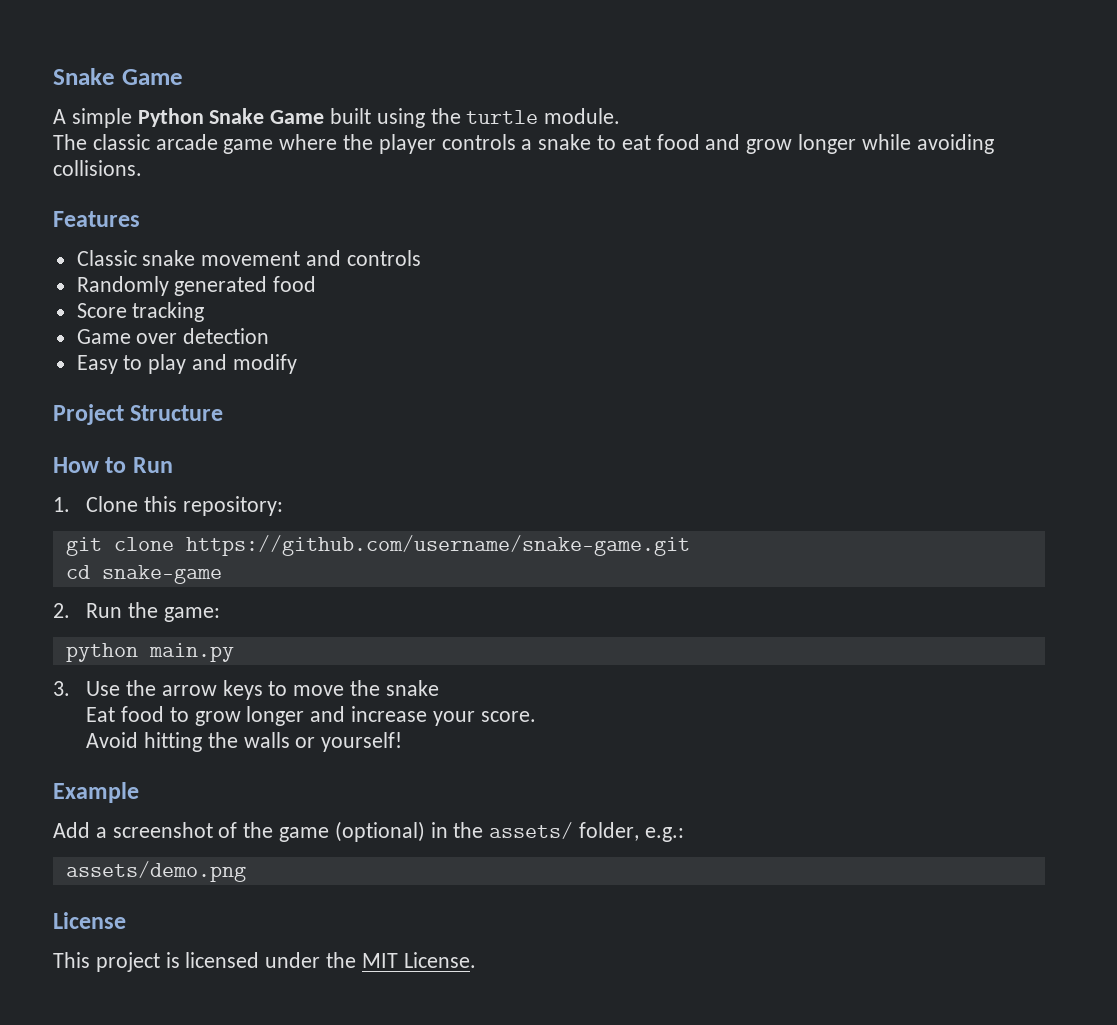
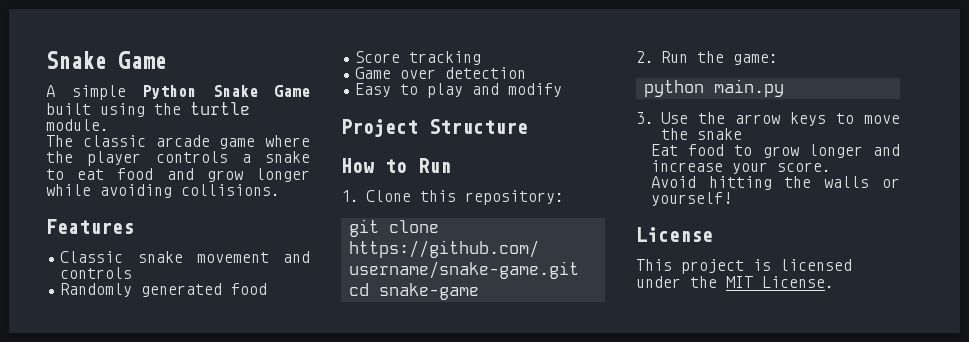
- Example
- Add a screenshot of the game (optional) in the assets/ folder, e.g.:
- assets/demo.png

